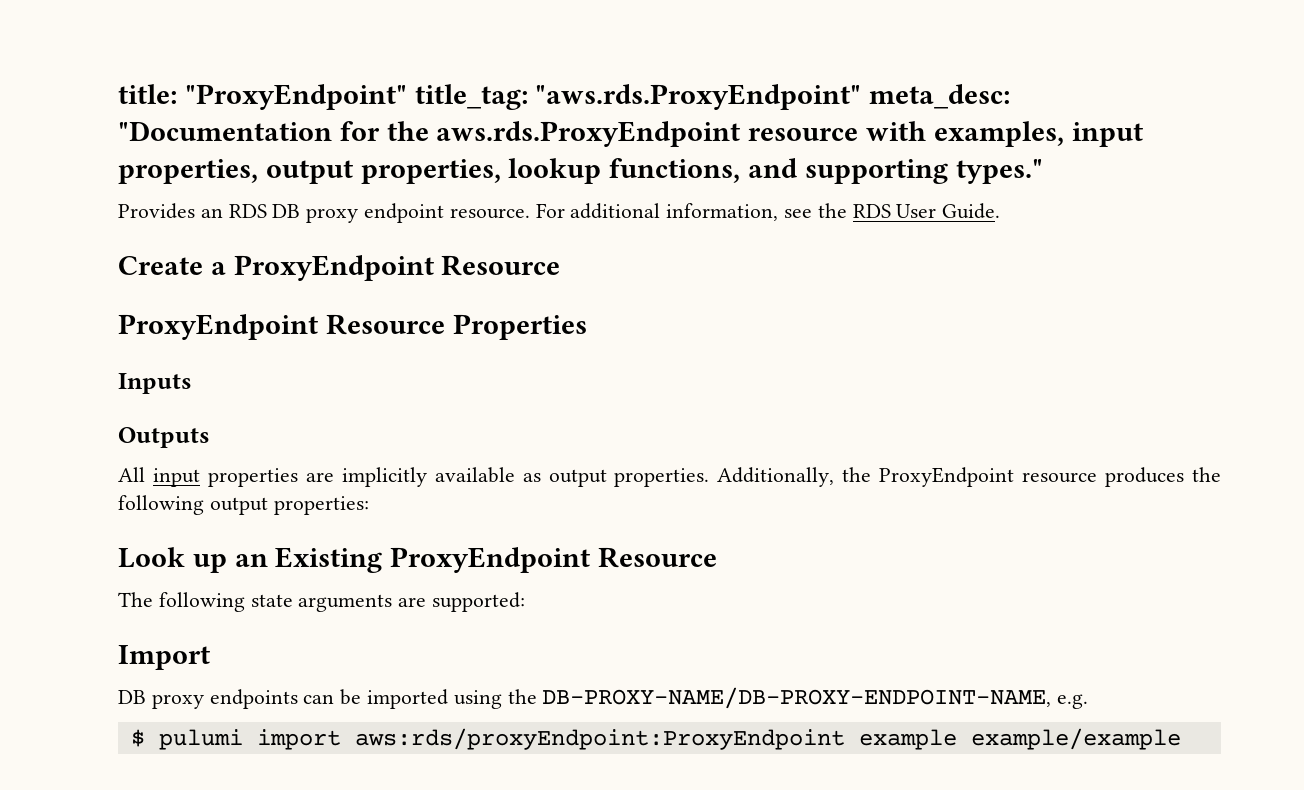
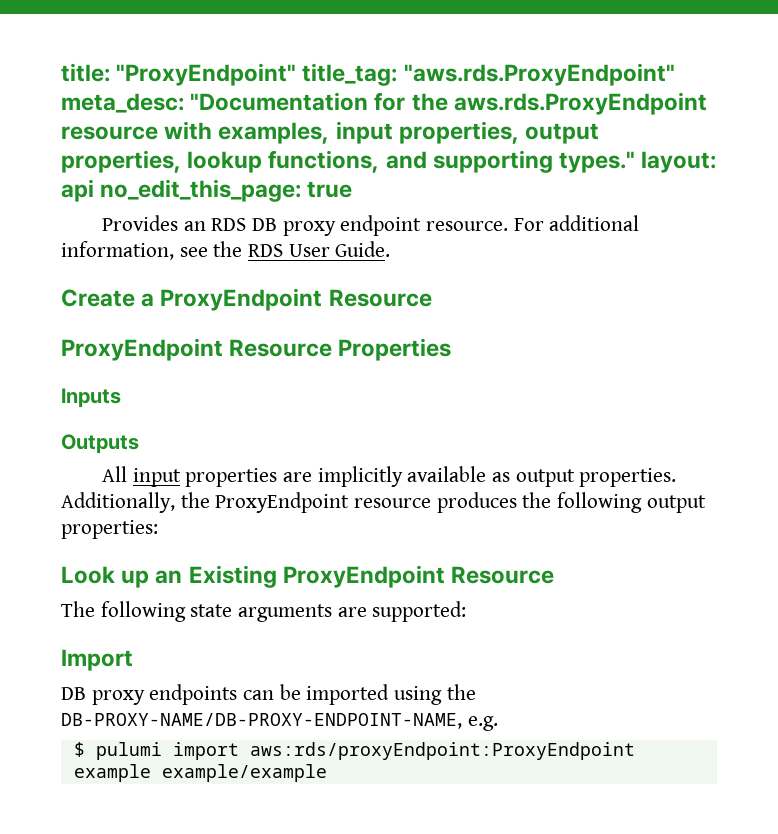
- title: "ProxyEndpoint" title_tag: "aws.rds.ProxyEndpoint" meta_desc: "Documentation for the aws.rds.ProxyEndpoint resource with examples, input properties, output properties, lookup functions, and supporting types."
+ title: "ProxyEndpoint" title_tag: "aws.rds.ProxyEndpoint" meta_desc: "Documentation for the aws.rds.ProxyEndpoint resource with examples, input properties, output properties, lookup functions, and supporting types." layout: api no_edit_this_page: true

